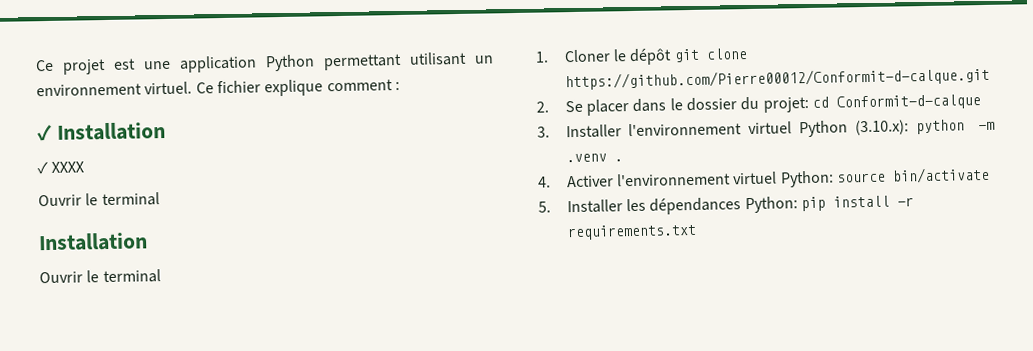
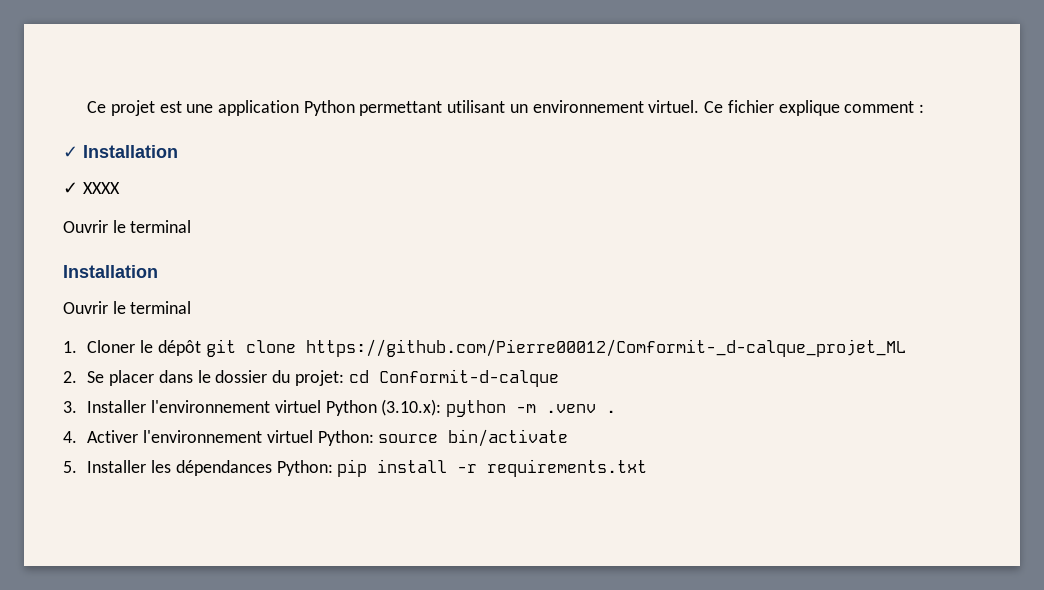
- 1. Cloner le dépôt git clone https://github.com/Pierre00012/Conformit-d-calque.git
+ 1. Cloner le dépôt git clone https://github.com/Pierre00012/Comformit-_d-calque_projet_ML

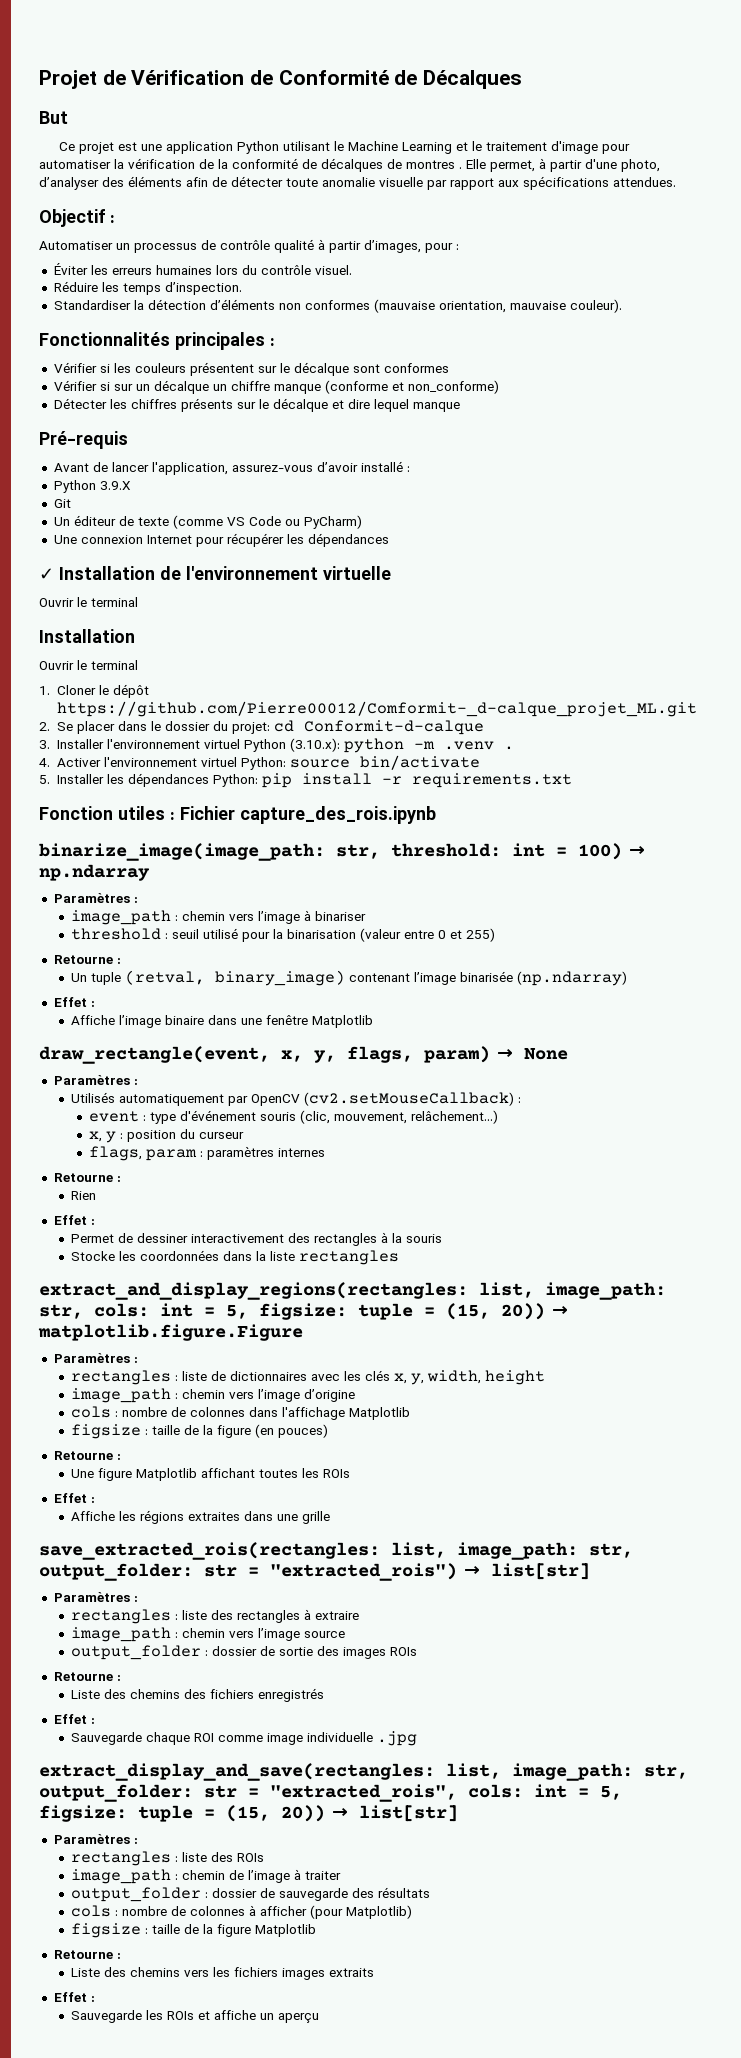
+ Projet de Vérification de Conformité de Décalques
+ But
- Ce projet est une application Python permettant utilisant un environnement virtuel. Ce fichier explique comment :
+ Ce projet est une application Python utilisant le Machine Learning et le traitement d'image pour automatiser la vérification de la conformité de décalques de montres . Elle permet, à partir d'une photo, d’analyser des éléments afin de détecter toute anomalie visuelle par rapport aux spécifications attendues.
+ Objectif :
+ Automatiser un processus de contrôle qualité à partir d’images, pour :
+ Éviter les erreurs humaines lors du contrôle visuel.
+ Réduire les temps d’inspection.
+ Standardiser la détection d’éléments non conformes (mauvaise orientation, mauvaise couleur).
+ Fonctionnalités principales :
+ Vérifier si les couleurs présentent sur le décalque sont conformes
+ Vérifier si sur un décalque un chiffre manque (conforme et non_conforme)
+ Détecter les chiffres présents sur le décalque et dire lequel manque
+ Pré-requis
+ Avant de lancer l'application, assurez-vous d’avoir installé :
+ Python 3.9.X
+ Git
+ Un éditeur de texte (comme VS Code ou PyCharm)
+ Une connexion Internet pour récupérer les dépendances
- ✓ Installation
- ✓ XXXX
+ ✓ Installation de l'environnement virtuelle
- 1. Cloner le dépôt git clone https://github.com/Pierre00012/Comformit-_d-calque_projet_ML
+ 1. Cloner le dépôt https://github.com/Pierre00012/Comformit-_d-calque_projet_ML.git
+ Fonction utiles : Fichier capture_des_rois.ipynb
+ binarize_image(image_path: str, threshold: int = 100) → np.ndarray
+ Paramètres :
+ image_path : chemin vers l’image à binariser
+ threshold : seuil utilisé pour la binarisation (valeur entre 0 et 255)
+ Retourne :
+ Un tuple (retval, binary_image) contenant l’image binarisée (np.ndarray)
+ Effet :
+ Affiche l’image binaire dans une fenêtre Matplotlib
+ draw_rectangle(event, x, y, flags, param) → None
+ Paramètres :
+ Utilisés automatiquement par OpenCV (cv2.setMouseCallback) :
+ event : type d'événement souris (clic, mouvement, relâchement…)
+ x, y : position du curseur
+ flags, param : paramètres internes
+ Retourne :
+ Rien
+ Effet :
+ Permet de dessiner interactivement des rectangles à la souris
+ Stocke les coordonnées dans la liste rectangles
+ extract_and_display_regions(rectangles: list, image_path: str, cols: int = 5, figsize: tuple = (15, 20)) → matplotlib.figure.Figure
+ Paramètres :
+ rectangles : liste de dictionnaires avec les clés x, y, width, height
+ image_path : chemin vers l’image d’origine
+ cols : nombre de colonnes dans l'affichage Matplotlib
+ figsize : taille de la figure (en pouces)
+ Retourne :
+ Une figure Matplotlib affichant toutes les ROIs
+ Effet :
+ Affiche les régions extraites dans une grille
+ save_extracted_rois(rectangles: list, image_path: str, output_folder: str = "extracted_rois") → list[str]
+ Paramètres :
+ rectangles : liste des rectangles à extraire
+ image_path : chemin vers l’image source
+ output_folder : dossier de sortie des images ROIs
+ Retourne :
+ Liste des chemins des fichiers enregistrés
+ Effet :
+ Sauvegarde chaque ROI comme image individuelle .jpg
+ extract_display_and_save(rectangles: list, image_path: str, output_folder: str = "extracted_rois", cols: int = 5, figsize: tuple = (15, 20)) → list[str]
+ Paramètres :
+ rectangles : liste des ROIs
+ image_path : chemin de l’image à traiter
+ output_folder : dossier de sauvegarde des résultats
+ cols : nombre de colonnes à afficher (pour Matplotlib)
+ figsize : taille de la figure Matplotlib
+ Retourne :
+ Liste des chemins vers les fichiers images extraits
+ Effet :
+ Sauvegarde les ROIs et affiche un aperçu

